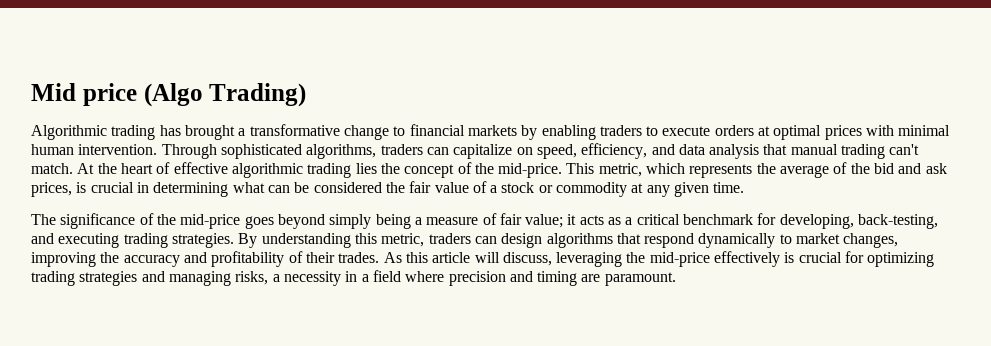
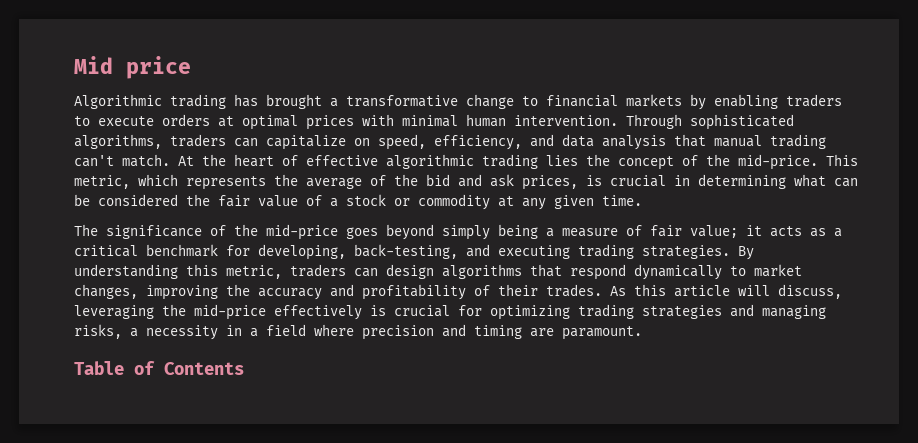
- Mid price (Algo Trading)
+ Mid price
+ Table of Contents

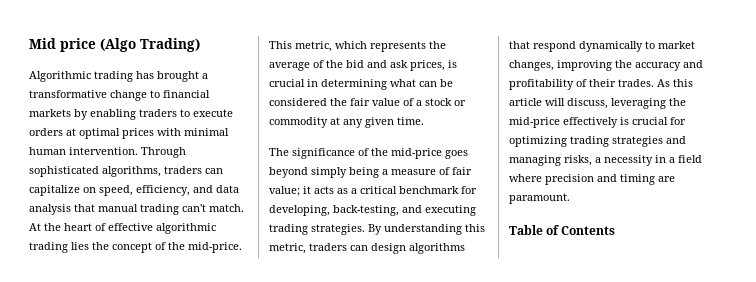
- Mid price
+ Mid price (Algo Trading)

